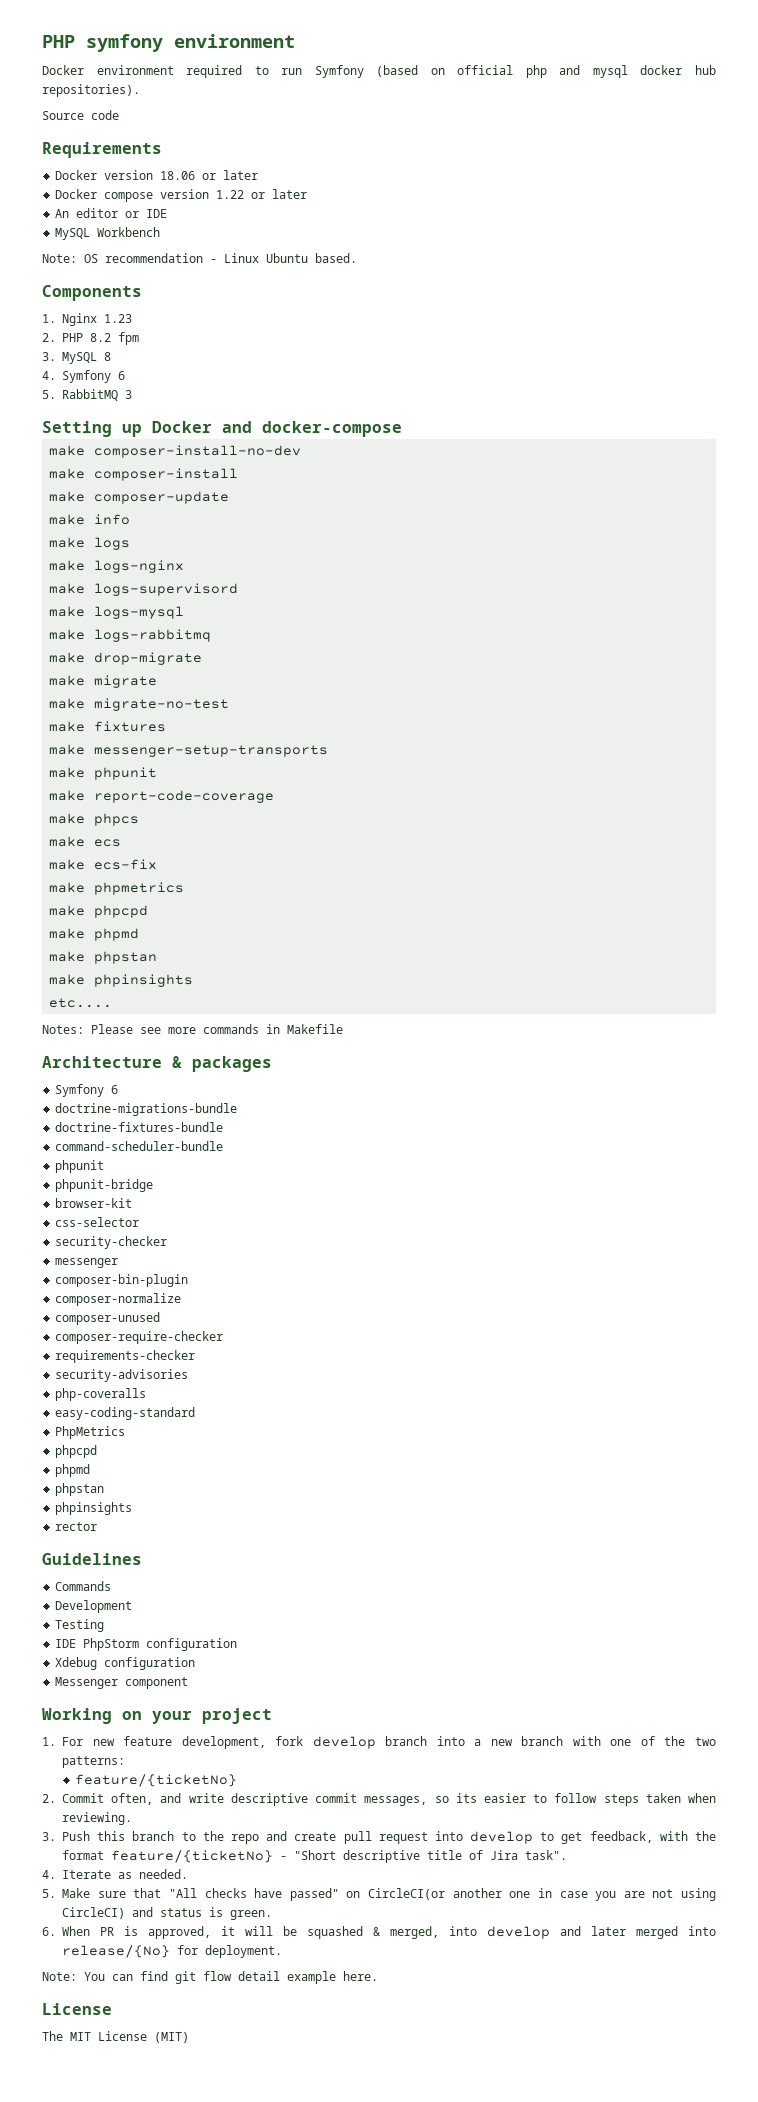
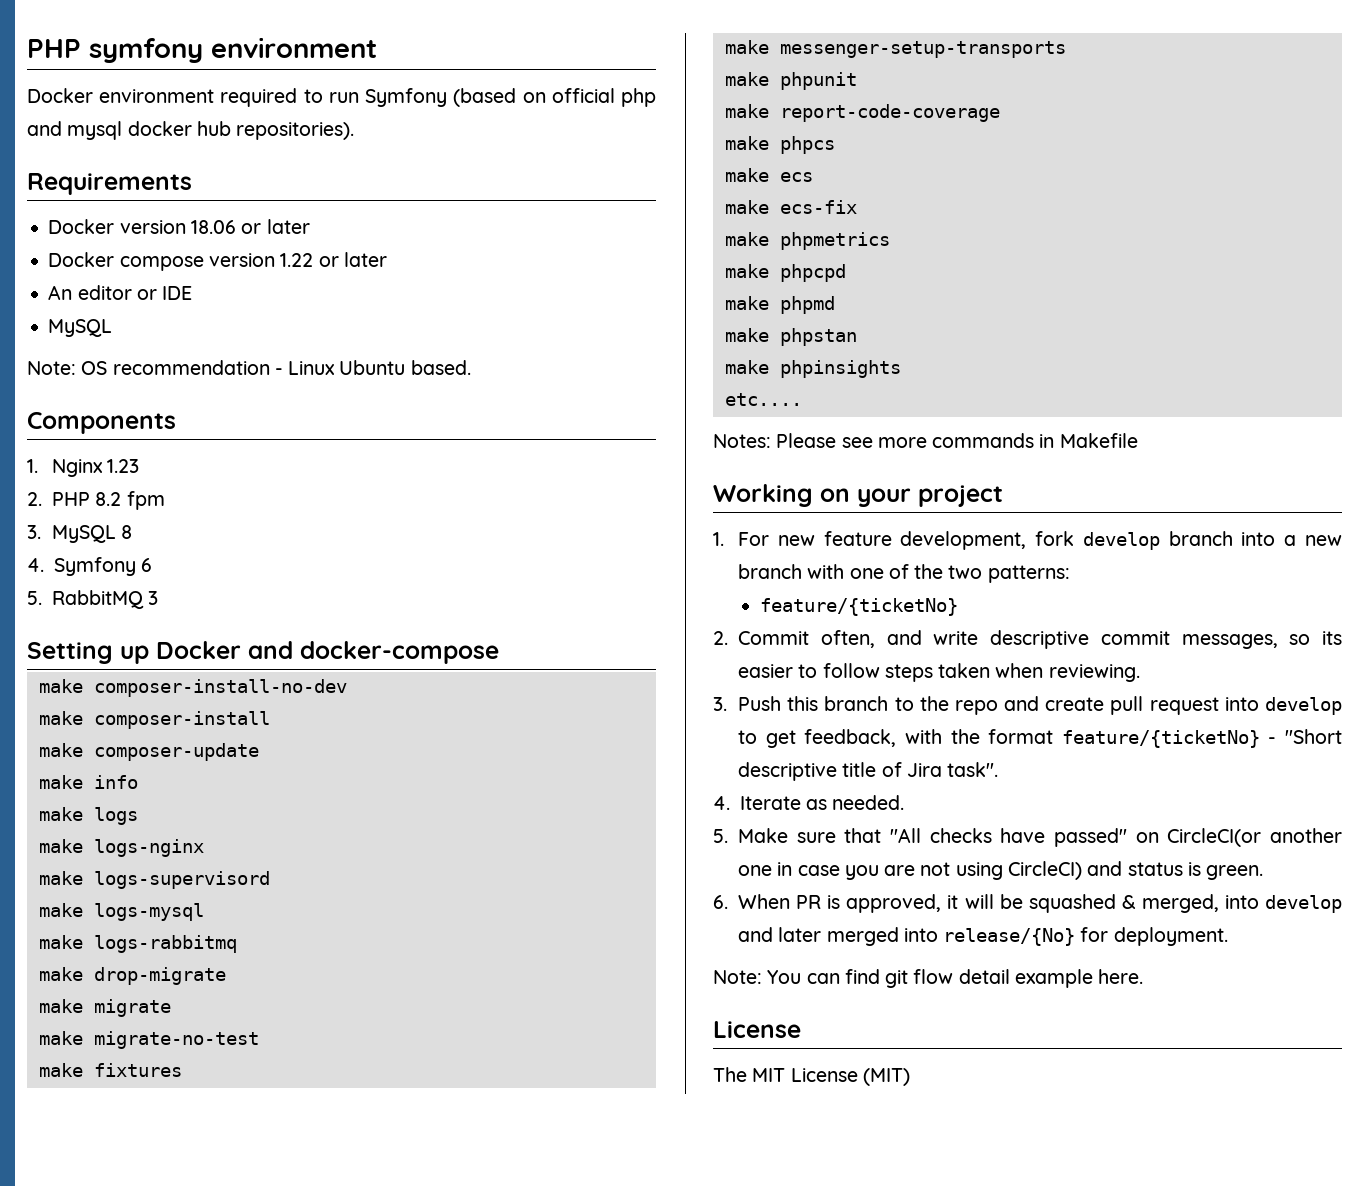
- Source code
  An editor or IDE
- MySQL Workbench
+ MySQL
- Architecture & packages
- Symfony 6
- doctrine-migrations-bundle
- doctrine-fixtures-bundle
- command-scheduler-bundle
- phpunit
- phpunit-bridge
- browser-kit
- css-selector
- security-checker
- messenger
- composer-bin-plugin
- composer-normalize
- composer-unused
- composer-require-checker
- requirements-checker
- security-advisories
- php-coveralls
- easy-coding-standard
- PhpMetrics
- phpcpd
- phpmd
- phpstan
- phpinsights
- rector
- Guidelines
- Commands
- Development
- Testing
- IDE PhpStorm configuration
- Xdebug configuration
- Messenger component

